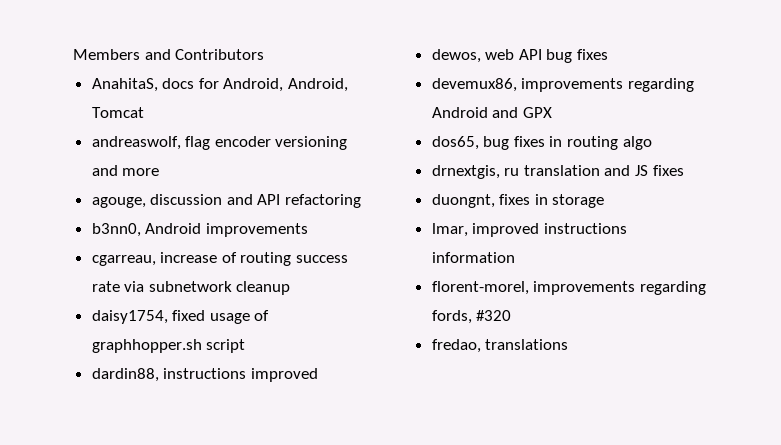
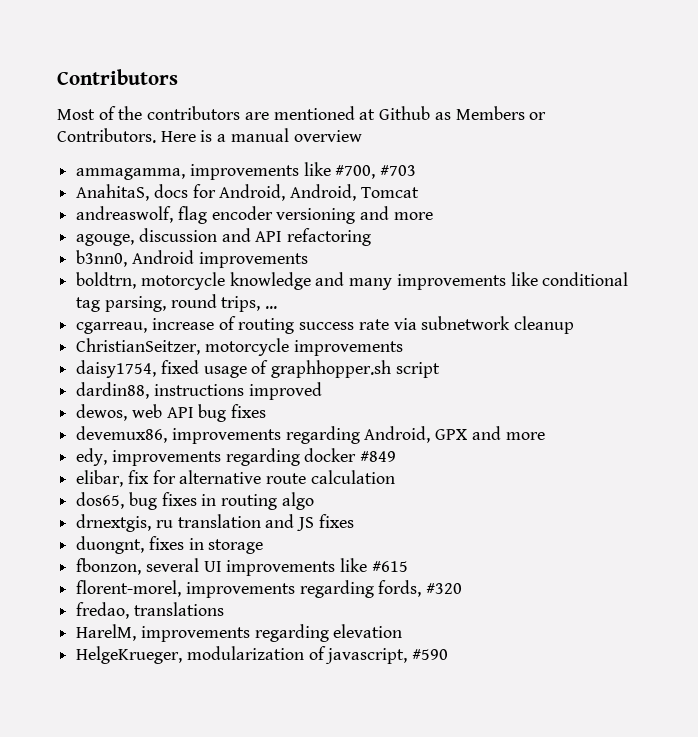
- Members and Contributors
+ Contributors
+ Most of the contributors are mentioned at Github as Members or Contributors. Here is a manual overview
+ ammagamma, improvements like #700, #703
+ boldtrn, motorcycle knowledge and many improvements like conditional tag parsing, round trips, ...
+ ChristianSeitzer, motorcycle improvements
- devemux86, improvements regarding Android and GPX
+ devemux86, improvements regarding Android, GPX and more
+ edy, improvements regarding docker #849
+ elibar, fix for alternative route calculation
- lmar, improved instructions information
+ fbonzon, several UI improvements like #615
+ HarelM, improvements regarding elevation
+ HelgeKrueger, modularization of javascript, #590

